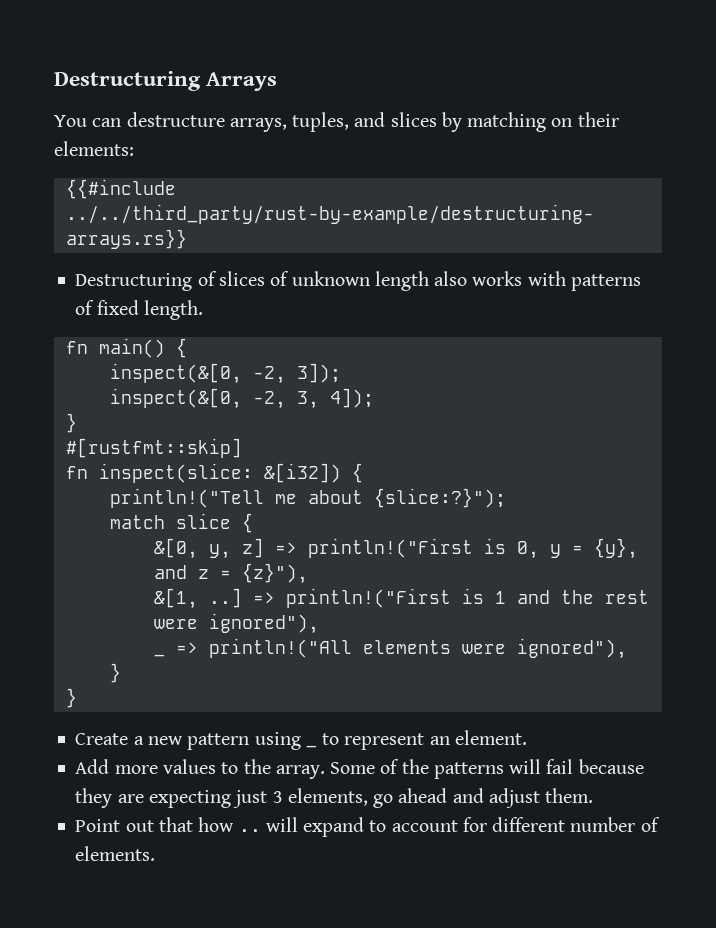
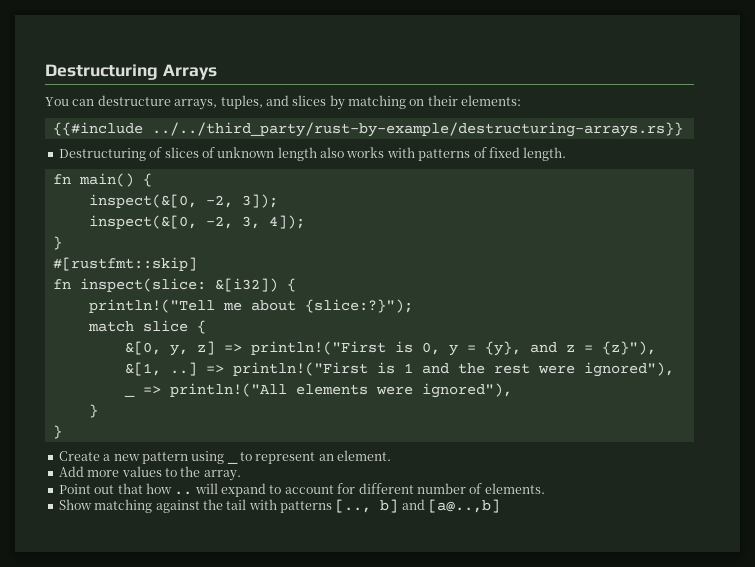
- Some of the patterns will fail because they are expecting just 3 elements, go ahead and adjust them.
+ Show matching against the tail with patterns [.., b] and [a@..,b]

